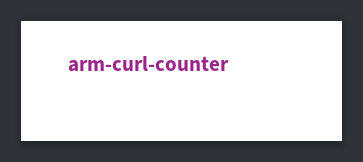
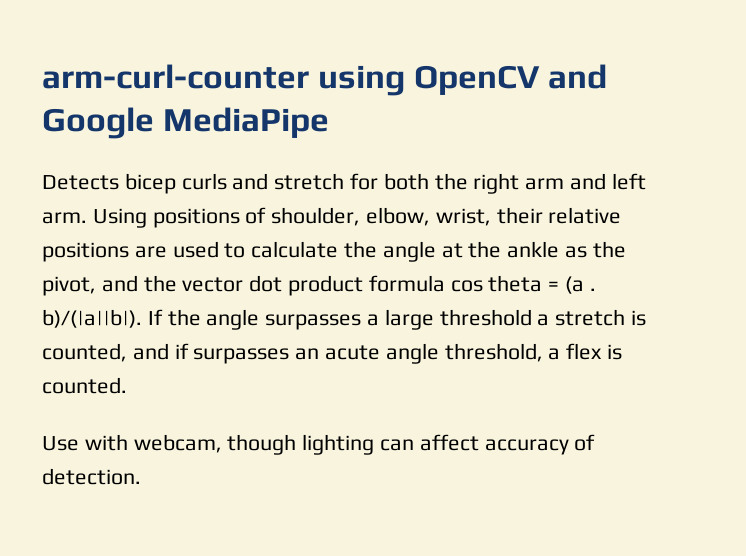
- arm-curl-counter
+ arm-curl-counter using OpenCV and Google MediaPipe
+ Detects bicep curls and stretch for both the right arm and left arm. Using positions of shoulder, elbow, wrist, their relative positions are used to calculate the angle at the ankle as the pivot, and the vector dot product formula cos theta = (a . b)/(|a||b|). If the angle surpasses a large threshold a stretch is counted, and if surpasses an acute angle threshold, a flex is counted.
+ Use with webcam, though lighting can affect accuracy of detection.

